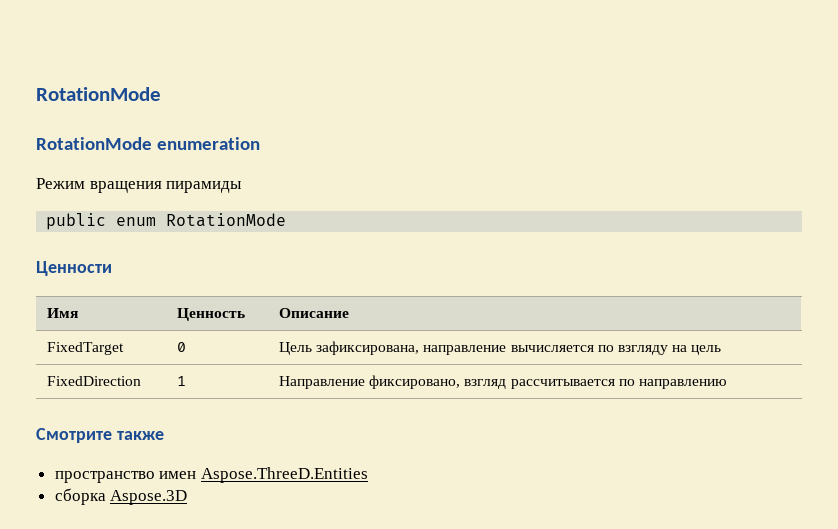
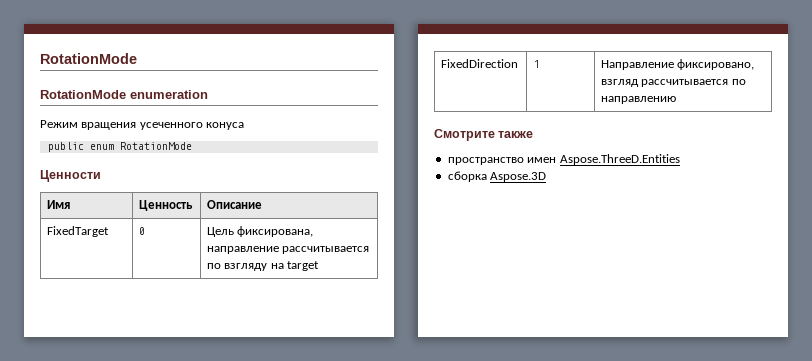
- Режим вращения пирамиды
+ Режим вращения усеченного конуса
- FixedTarget | 0 | Цель зафиксирована, направление вычисляется по взгляду на цель
+ FixedTarget | 0 | Цель фиксирована, направление рассчитывается по взгляду на target

